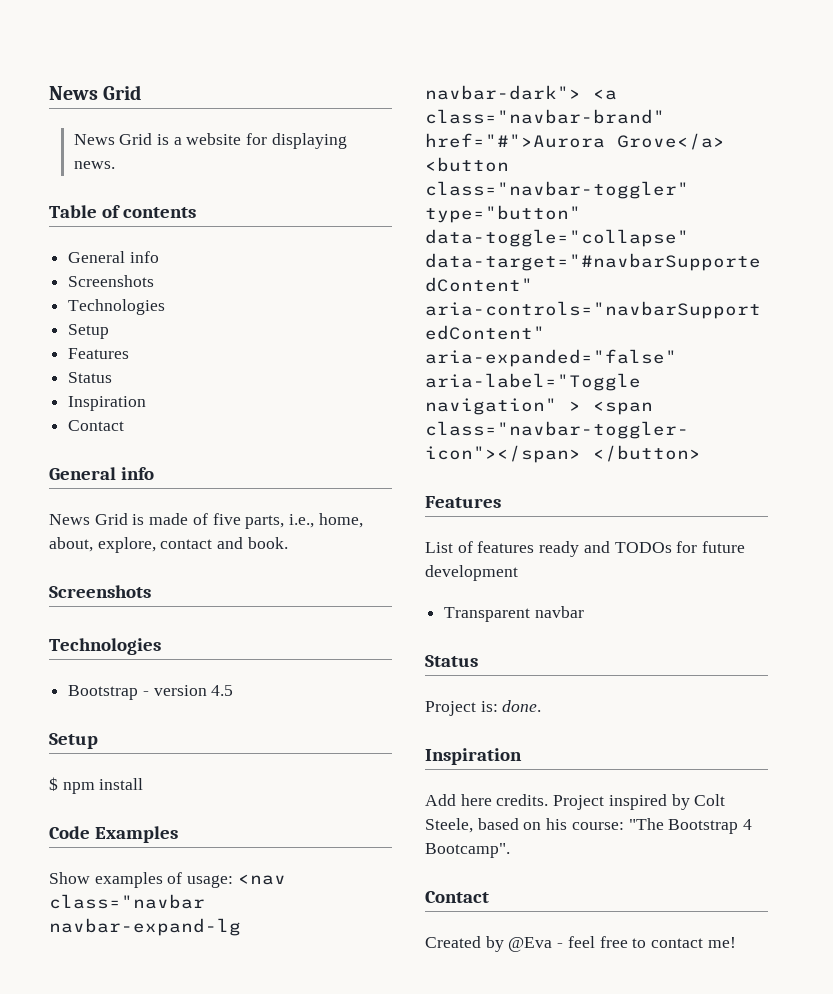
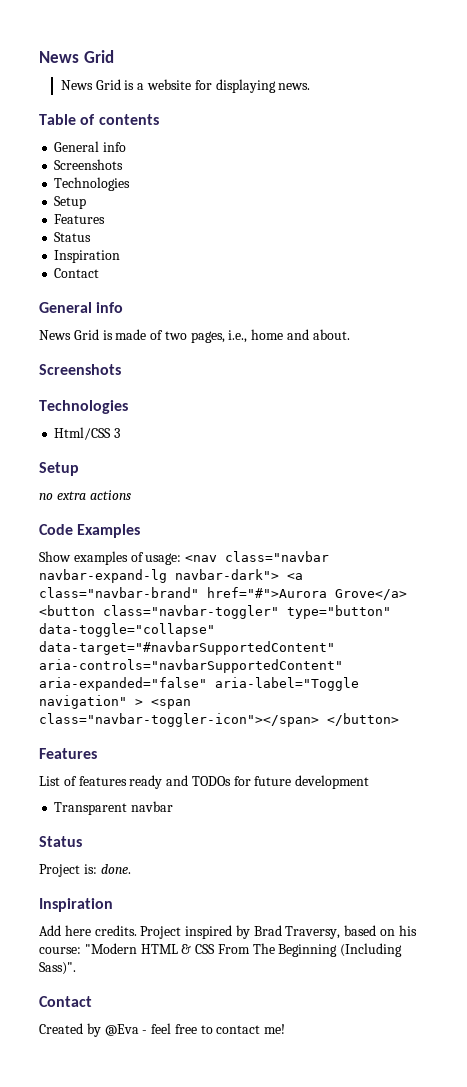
- News Grid is made of five parts, i.e., home, about, explore, contact and book.
+ News Grid is made of two pages, i.e., home and about.
  Screenshots
  Technologies
- Bootstrap - version 4.5
+ Html/CSS 3
  Setup
- $ npm install
+ no extra actions
- Project inspired by Colt Steele, based on his course: "The Bootstrap 4 Bootcamp".
+ Project inspired by Brad Traversy, based on his course: "Modern HTML & CSS From The Beginning (Including Sass)".

